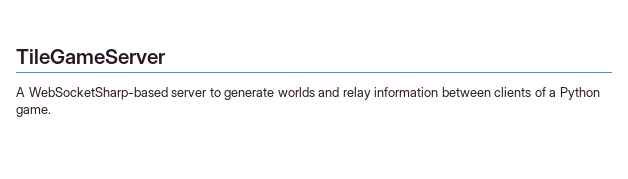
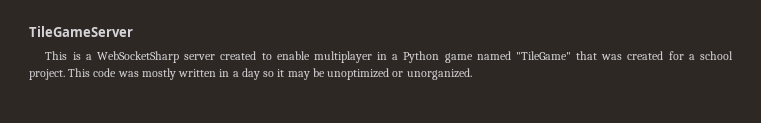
- A WebSocketSharp-based server to generate worlds and relay information between clients of a Python game.
+ This is a WebSocketSharp server created to enable multiplayer in a Python game named "TileGame" that was created for a school project. This code was mostly written in a day so it may be unoptimized or unorganized.

